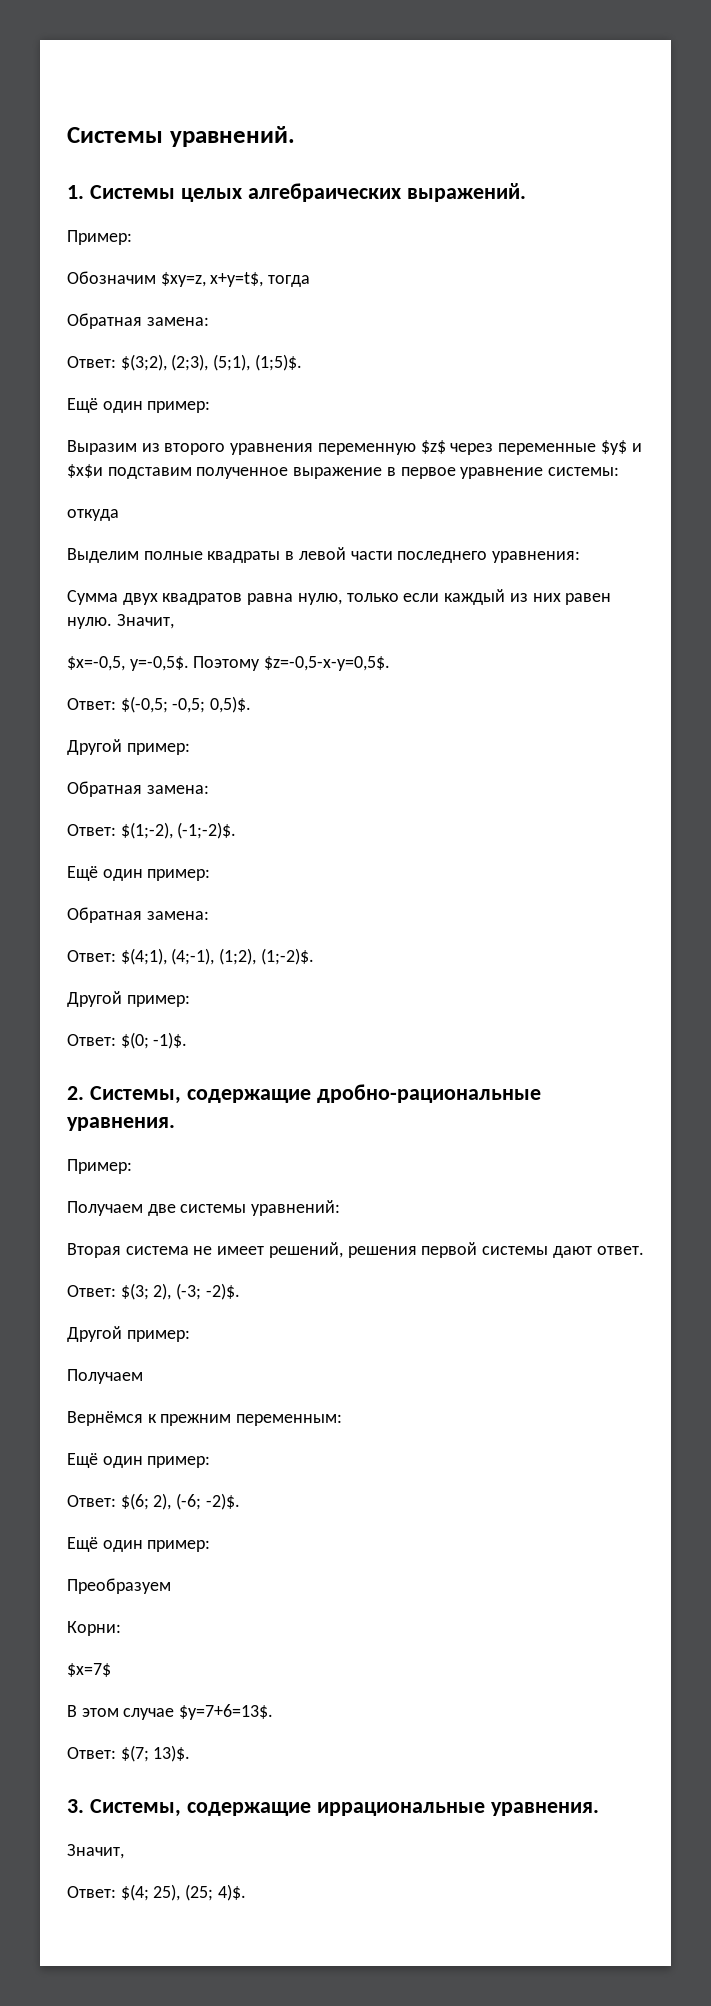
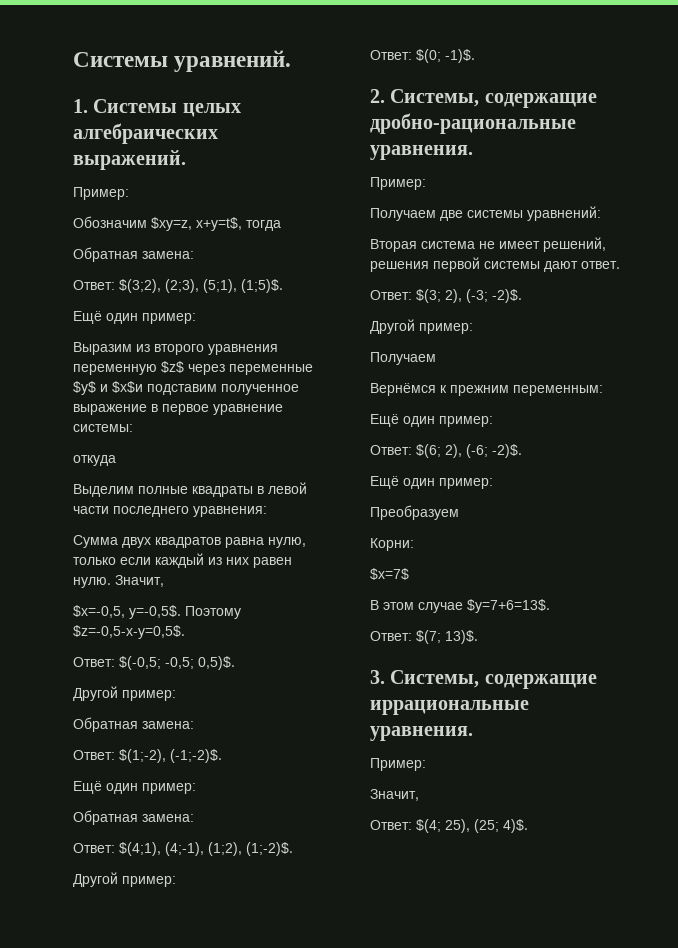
  3. Системы, содержащие иррациональные уравнения.
+ Пример:

